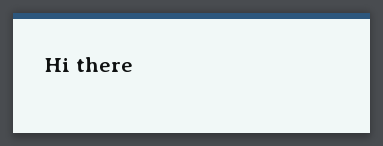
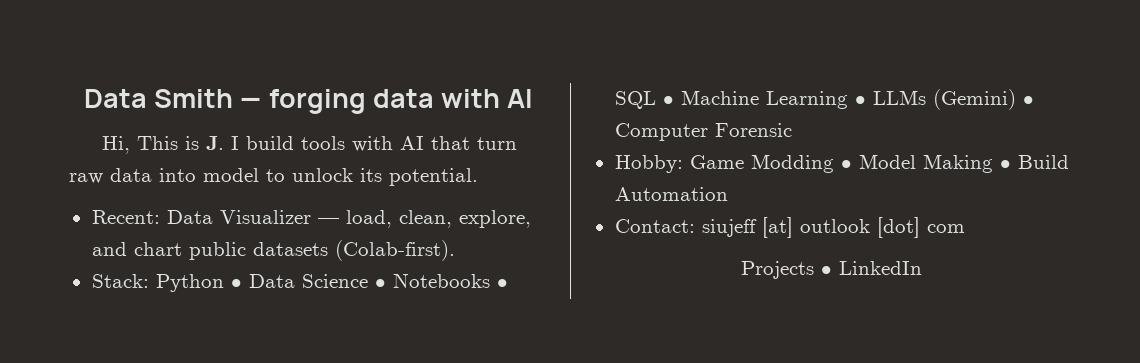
- Hi there
+ Data Smith — forging data with AI
+ Hi, This is J. I build tools with AI that turn raw data into model to unlock its potential.
+ Recent: Data Visualizer — load, clean, explore, and chart public datasets (Colab-first).
+ Stack: Python • Data Science • Notebooks • SQL • Machine Learning • LLMs (Gemini) • Computer Forensic
+ Hobby: Game Modding • Model Making • Build Automation
+ Contact: siujeff [at] outlook [dot] com
+ Projects • LinkedIn

